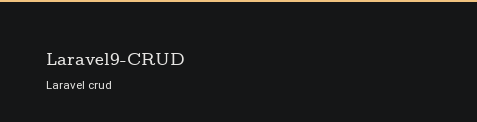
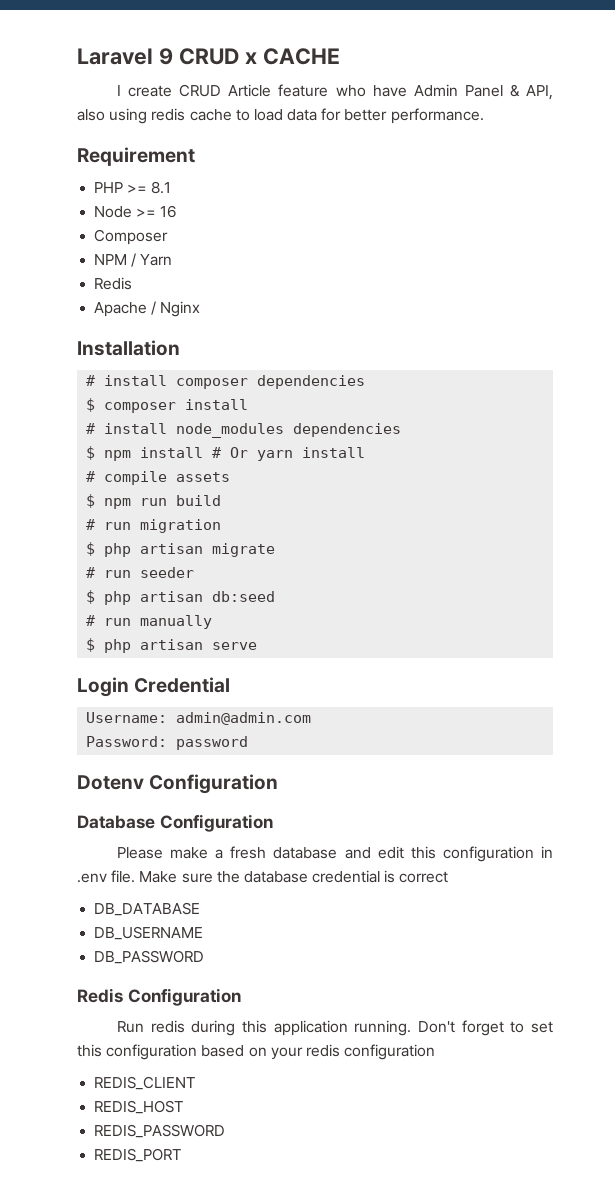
- Laravel9-CRUD
- Laravel crud
+ Laravel 9 CRUD x CACHE
+ I create CRUD Article feature who have Admin Panel & API, also using redis cache to load data for better performance.
+ Requirement
+ PHP >= 8.1
+ Node >= 16
+ Composer
+ NPM / Yarn
+ Redis
+ Apache / Nginx
+ Installation
+ # install composer dependencies
+ $ composer install
+ # install node_modules dependencies
+ $ npm install # Or yarn install
+ # compile assets
+ $ npm run build
+ # run migration
+ $ php artisan migrate
+ # run seeder
+ $ php artisan db:seed
+ # run manually
+ $ php artisan serve
+ Login Credential
+ Username: admin@admin.com
+ Password: password
+ Dotenv Configuration
+ Database Configuration
+ Please make a fresh database and edit this configuration in .env file. Make sure the database credential is correct
+ DB_DATABASE
+ DB_USERNAME
+ DB_PASSWORD
+ Redis Configuration
+ Run redis during this application running. Don't forget to set this configuration based on your redis configuration
+ REDIS_CLIENT
+ REDIS_HOST
+ REDIS_PASSWORD
+ REDIS_PORT

